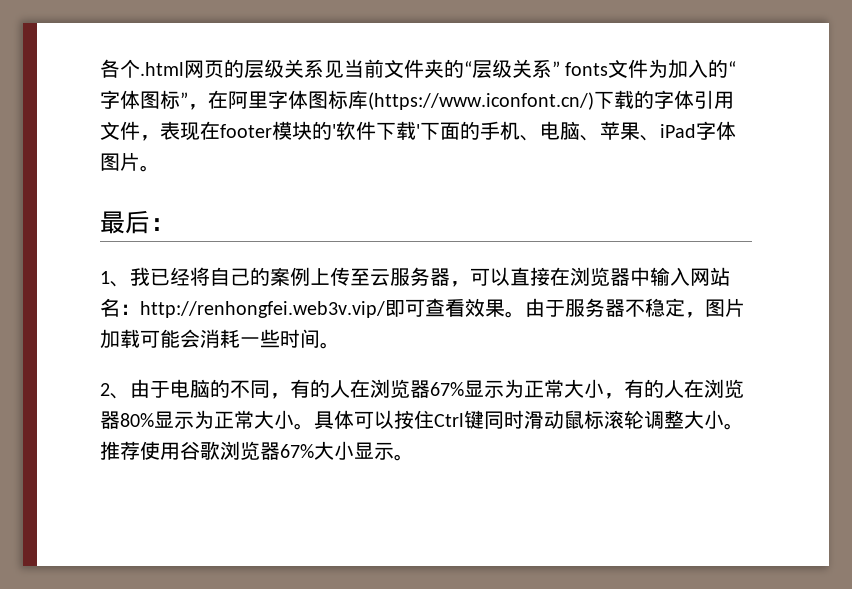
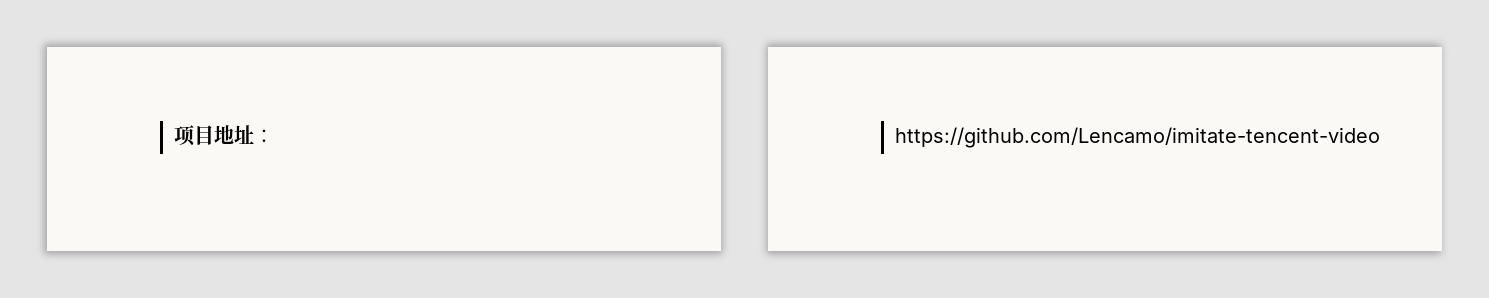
- 各个.html网页的层级关系见当前文件夹的“层级关系” fonts文件为加入的“字体图标”，在阿里字体图标库(https://www.iconfont.cn/)下载的字体引用文件，表现在footer模块的'软件下载'下面的手机、电脑、苹果、iPad字体图片。
- 最后：
- 1、我已经将自己的案例上传至云服务器，可以直接在浏览器中输入网站名：http://renhongfei.web3v.vip/即可查看效果。由于服务器不稳定，图片加载可能会消耗一些时间。
- 2、由于电脑的不同，有的人在浏览器67%显示为正常大小，有的人在浏览器80%显示为正常大小。具体可以按住Ctrl键同时滑动鼠标滚轮调整大小。推荐使用谷歌浏览器67%大小显示。
+ 项目地址：https://github.com/Lencamo/imitate-tencent-video

